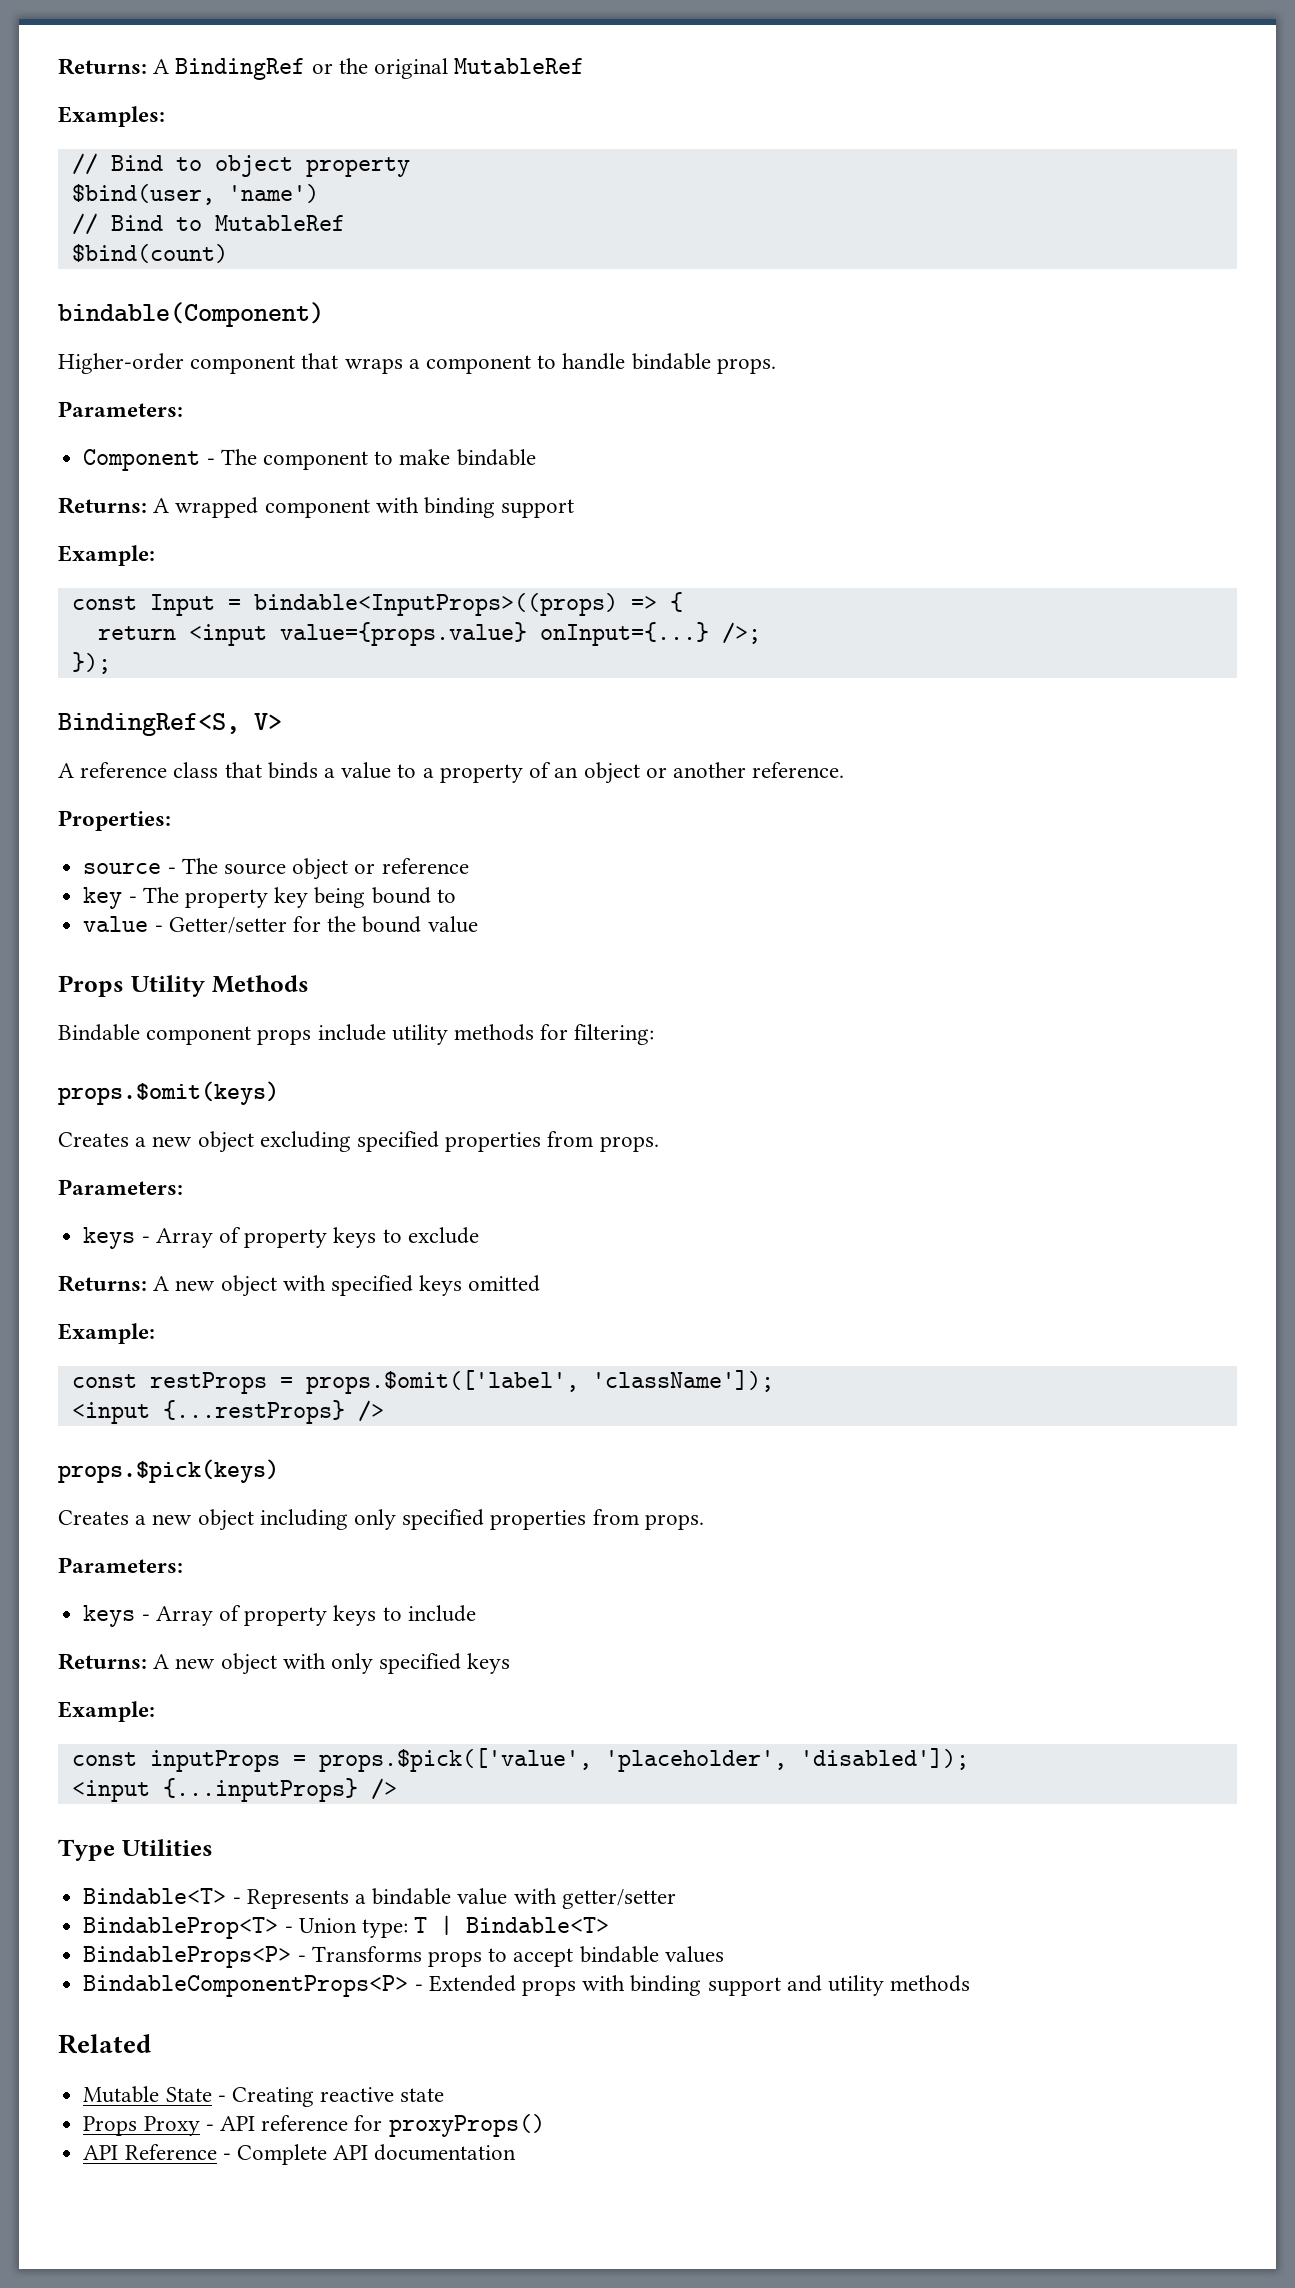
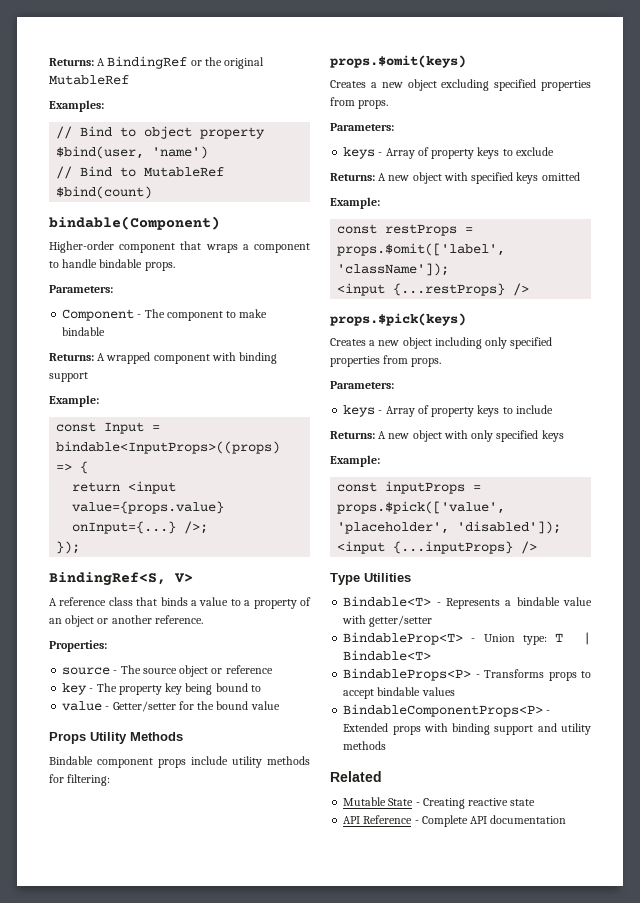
- Props Proxy - API reference for proxyProps()

